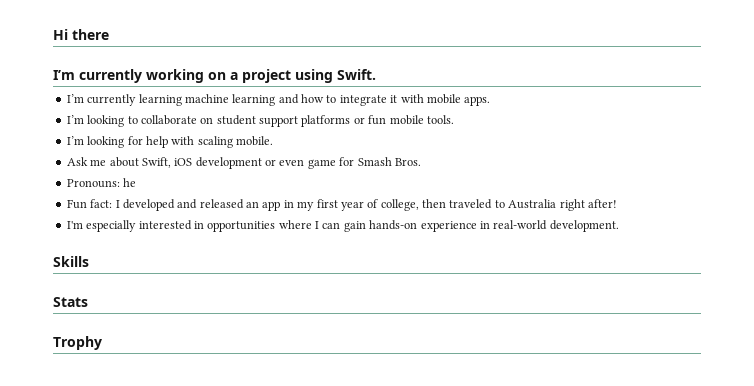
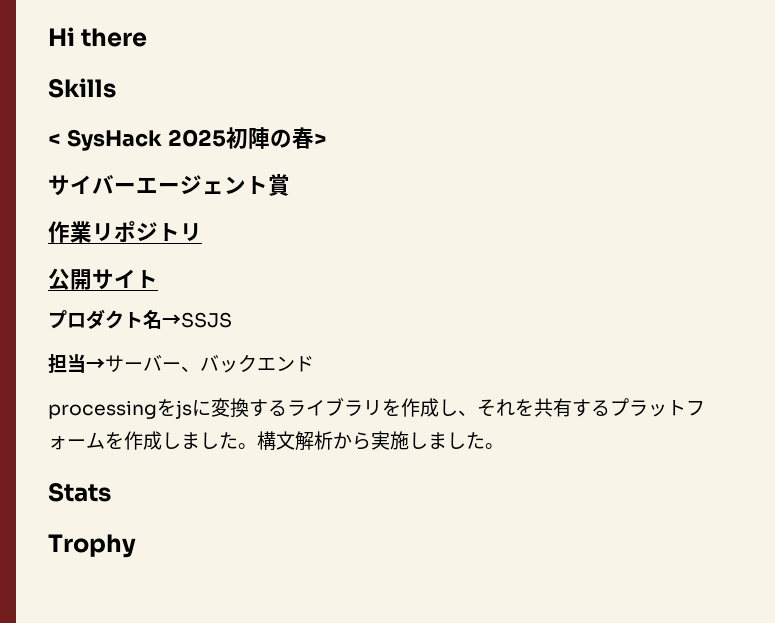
- I’m currently working on a project using Swift.
- I’m currently learning machine learning and how to integrate it with mobile apps.
- I’m looking to collaborate on student support platforms or fun mobile tools.
- I’m looking for help with scaling mobile.
- Ask me about Swift, iOS development or even game for Smash Bros.
- Pronouns: he
- Fun fact: I developed and released an app in my first year of college, then traveled to Australia right after!
- I'm especially interested in opportunities where I can gain hands-on experience in real-world development.
  Skills
+ < SysHack 2025初陣の春>
+ サイバーエージェント賞
+ 作業リポジトリ
+ 公開サイト
+ プロダクト名→SSJS
+ 担当→サーバー、バックエンド
+ processingをjsに変換するライブラリを作成し、それを共有するプラットフォームを作成しました。構文解析から実施しました。

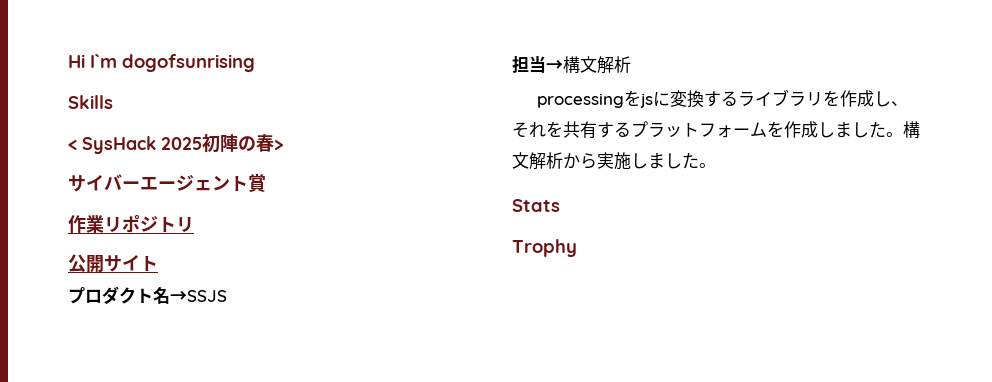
- Hi there
+ Hi I`m dogofsunrising
- 担当→サーバー、バックエンド
+ 担当→構文解析

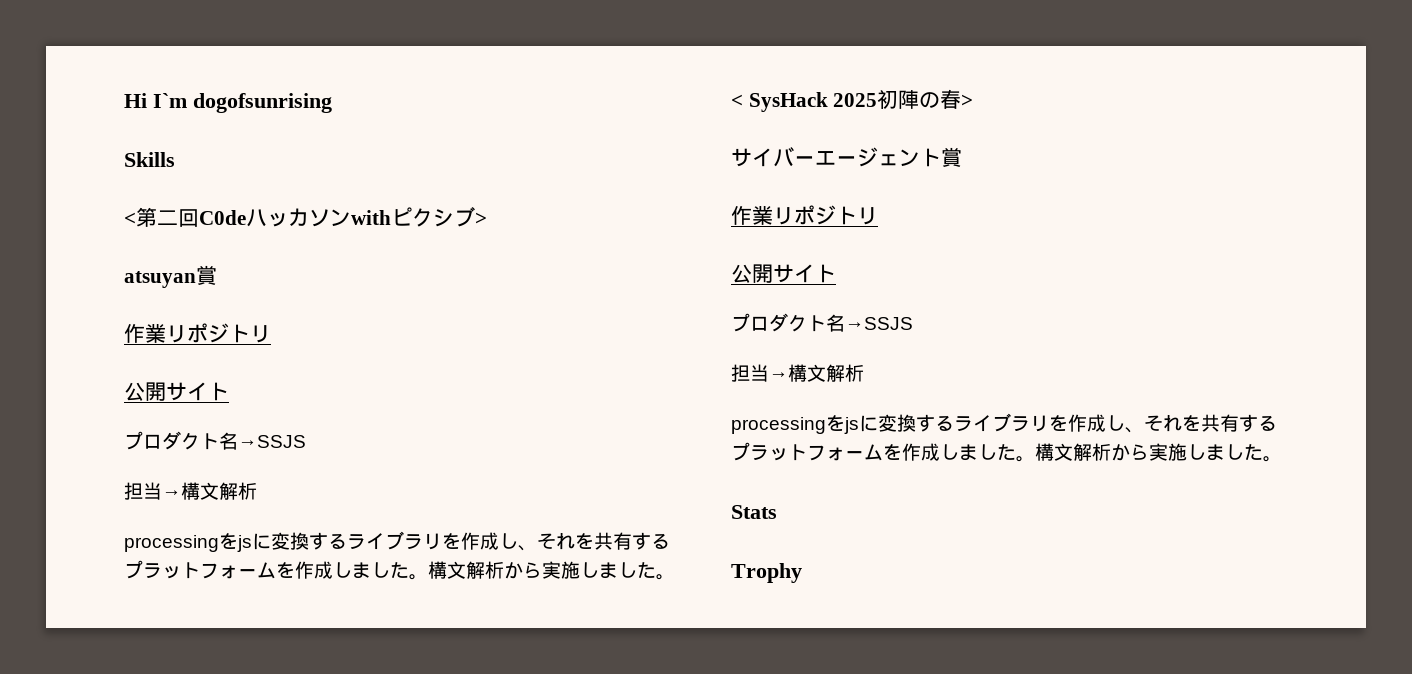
+ <第二回C0deハッカソンwithピクシブ>
+ atsuyan賞
+ 作業リポジトリ
+ 公開サイト
+ プロダクト名→SSJS
+ 担当→構文解析
+ processingをjsに変換するライブラリを作成し、それを共有するプラットフォームを作成しました。構文解析から実施しました。

